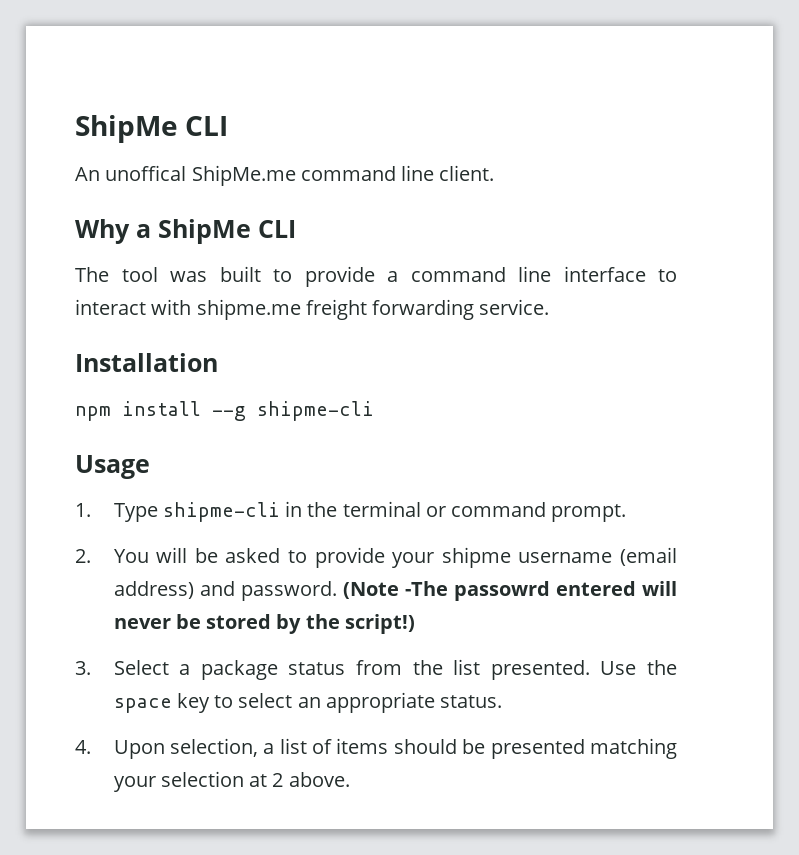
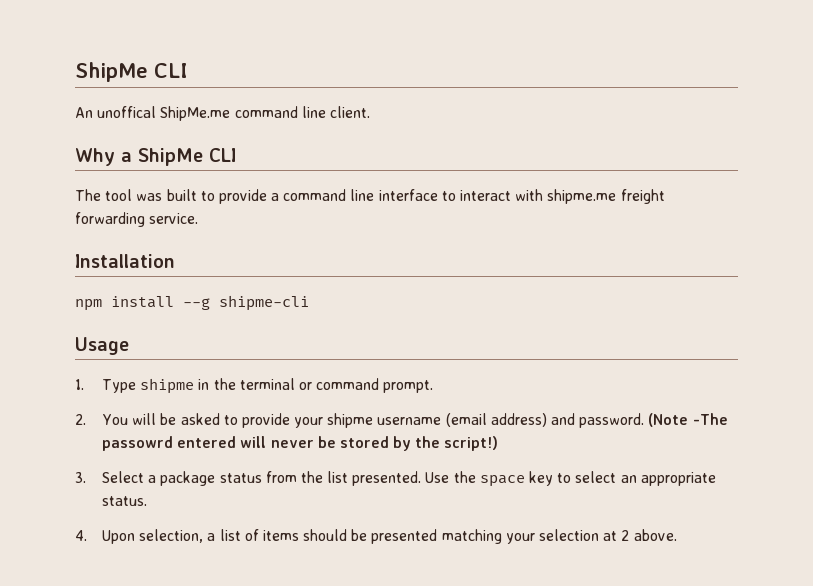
- 1. Type shipme-cli in the terminal or command prompt.
+ 1. Type shipme in the terminal or command prompt.

